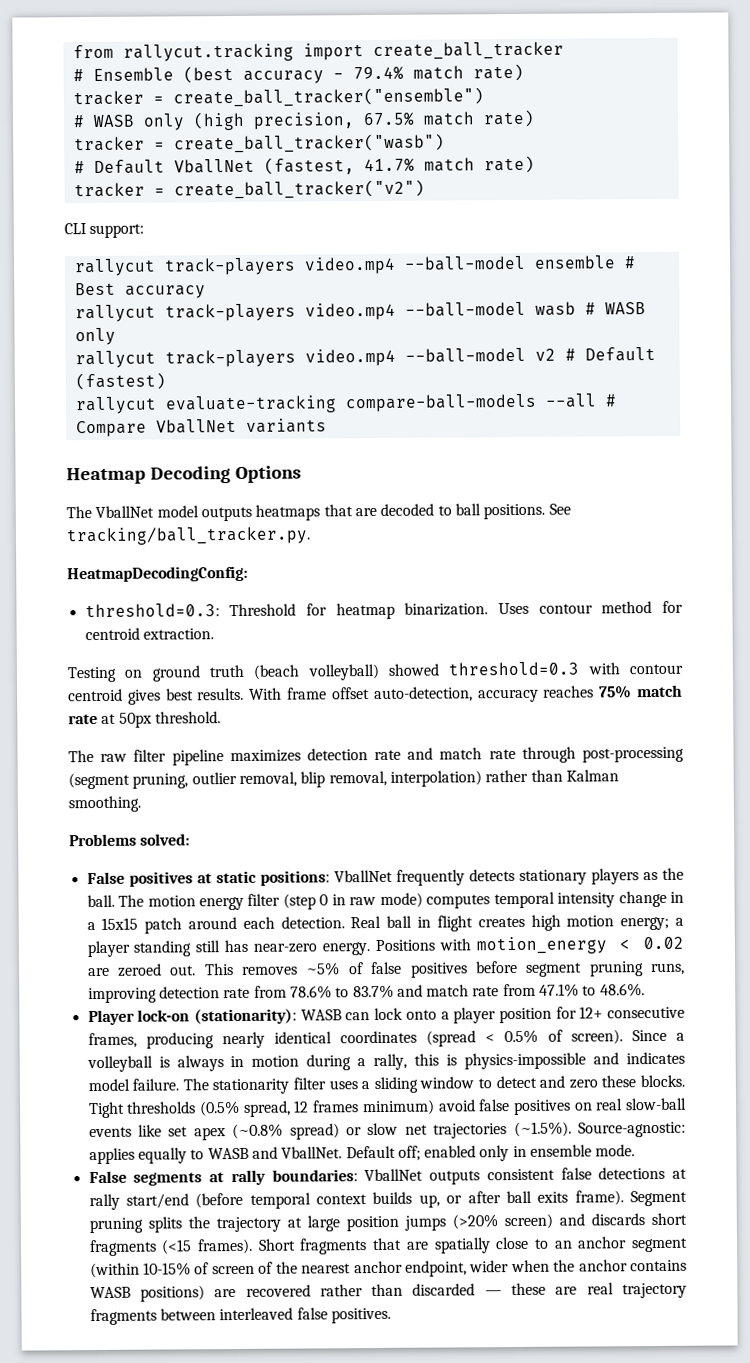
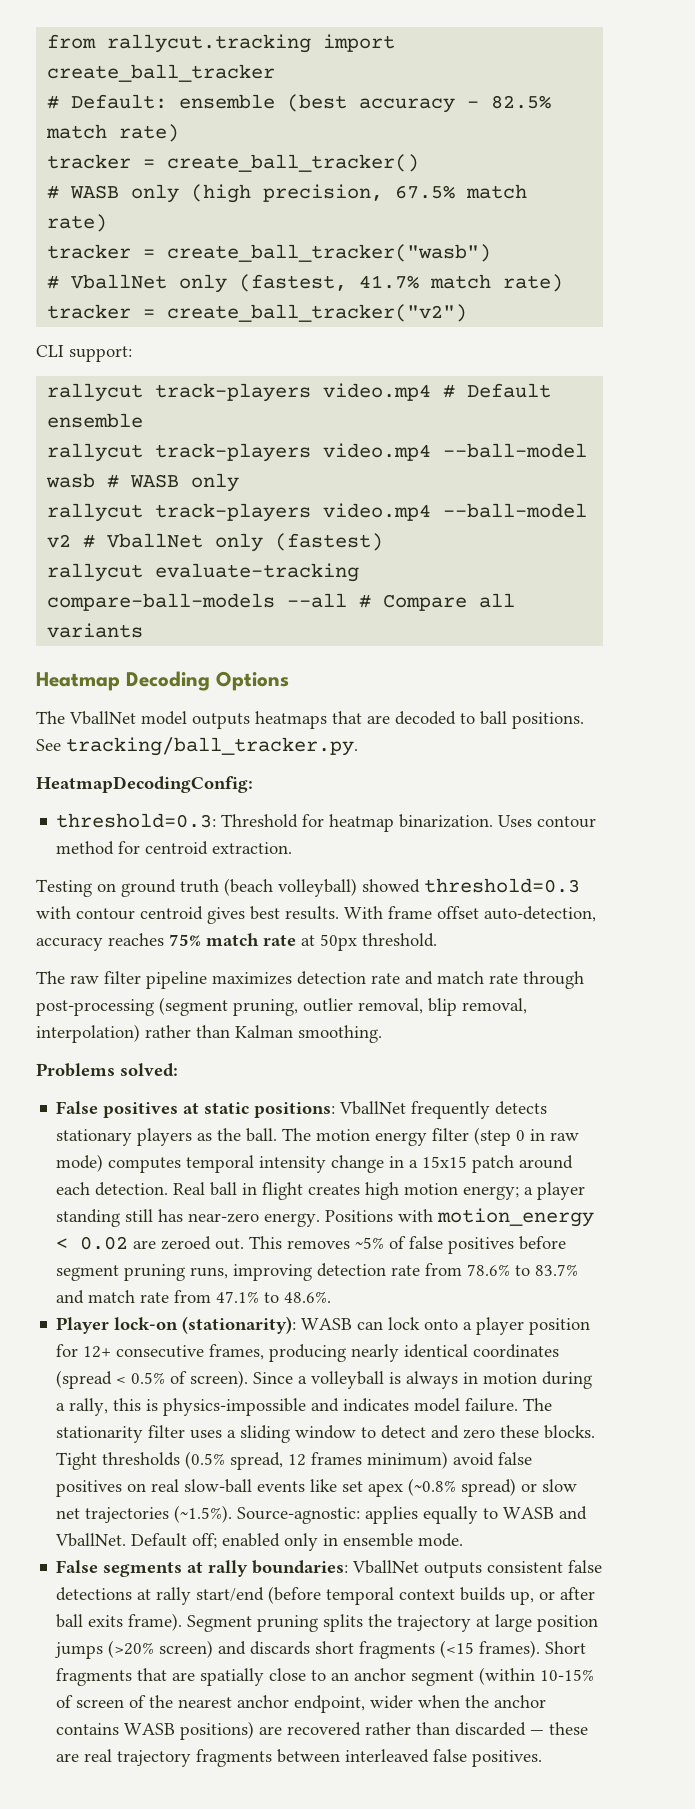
- # Ensemble (best accuracy - 79.4% match rate)
- tracker = create_ball_tracker("ensemble")
+ # Default: ensemble (best accuracy - 82.5% match rate)
+ tracker = create_ball_tracker()
- # Default VballNet (fastest, 41.7% match rate)
+ # VballNet only (fastest, 41.7% match rate)
- rallycut track-players video.mp4 --ball-model ensemble # Best accuracy
+ rallycut track-players video.mp4 # Default ensemble
- rallycut track-players video.mp4 --ball-model v2 # Default (fastest)
+ rallycut track-players video.mp4 --ball-model v2 # VballNet only (fastest)
- rallycut evaluate-tracking compare-ball-models --all # Compare VballNet variants
+ rallycut evaluate-tracking compare-ball-models --all # Compare all variants

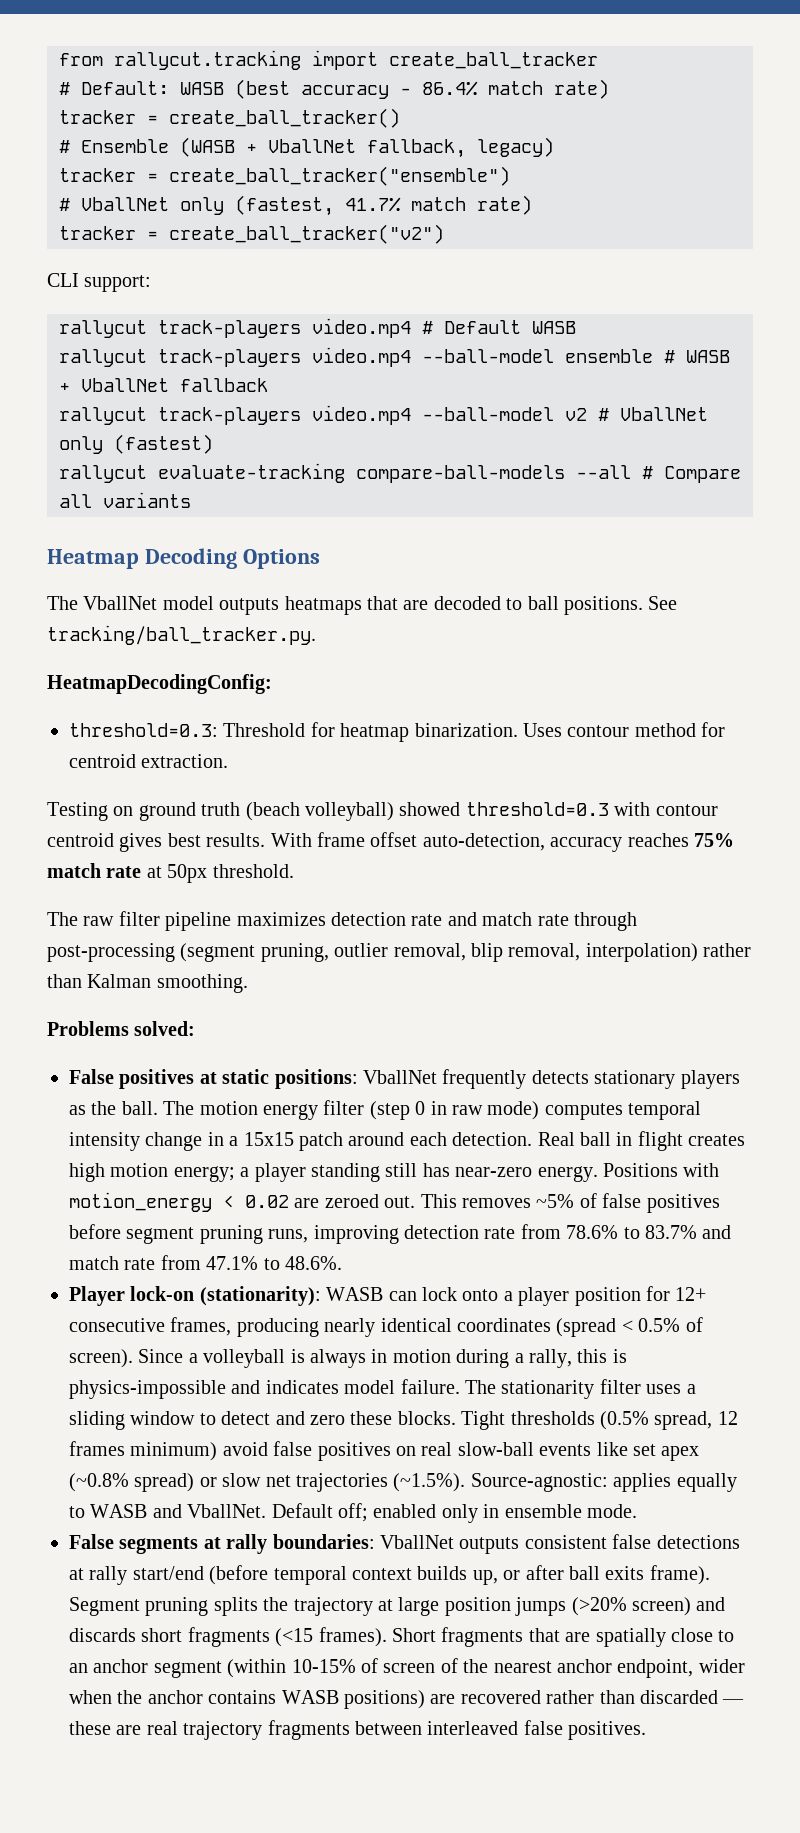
- # Default: ensemble (best accuracy - 82.5% match rate)
+ # Default: WASB (best accuracy - 86.4% match rate)
- # WASB only (high precision, 67.5% match rate)
- tracker = create_ball_tracker("wasb")
+ # Ensemble (WASB + VballNet fallback, legacy)
+ tracker = create_ball_tracker("ensemble")
- rallycut track-players video.mp4 # Default ensemble
- rallycut track-players video.mp4 --ball-model wasb # WASB only
+ rallycut track-players video.mp4 # Default WASB
+ rallycut track-players video.mp4 --ball-model ensemble # WASB + VballNet fallback

